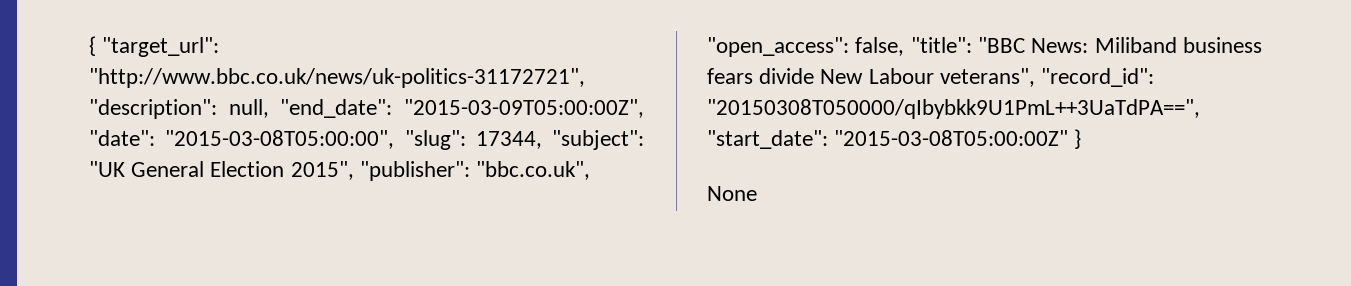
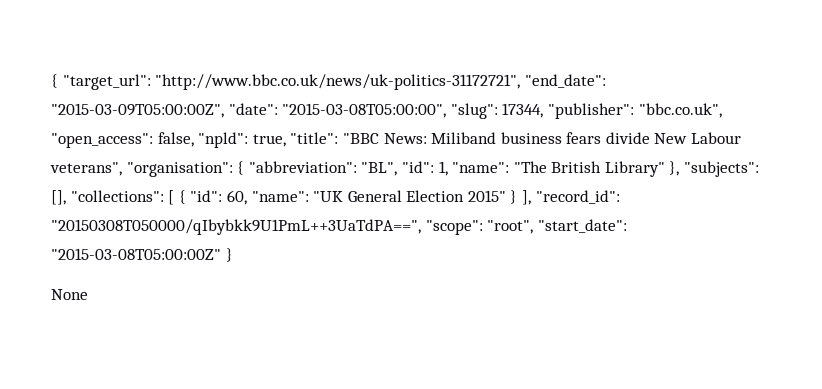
- { "target_url": "http://www.bbc.co.uk/news/uk-politics-31172721", "description": null, "end_date": "2015-03-09T05:00:00Z", "date": "2015-03-08T05:00:00", "slug": 17344, "subject": "UK General Election 2015", "publisher": "bbc.co.uk", "open_access": false, "title": "BBC News: Miliband business fears divide New Labour veterans", "record_id": "20150308T050000/qIbybkk9U1PmL++3UaTdPA==", "start_date": "2015-03-08T05:00:00Z" }
+ { "target_url": "http://www.bbc.co.uk/news/uk-politics-31172721", "end_date": "2015-03-09T05:00:00Z", "date": "2015-03-08T05:00:00", "slug": 17344, "publisher": "bbc.co.uk", "open_access": false, "npld": true, "title": "BBC News: Miliband business fears divide New Labour veterans", "organisation": { "abbreviation": "BL", "id": 1, "name": "The British Library" }, "subjects": [], "collections": [ { "id": 60, "name": "UK General Election 2015" } ], "record_id": "20150308T050000/qIbybkk9U1PmL++3UaTdPA==", "scope": "root", "start_date": "2015-03-08T05:00:00Z" }

